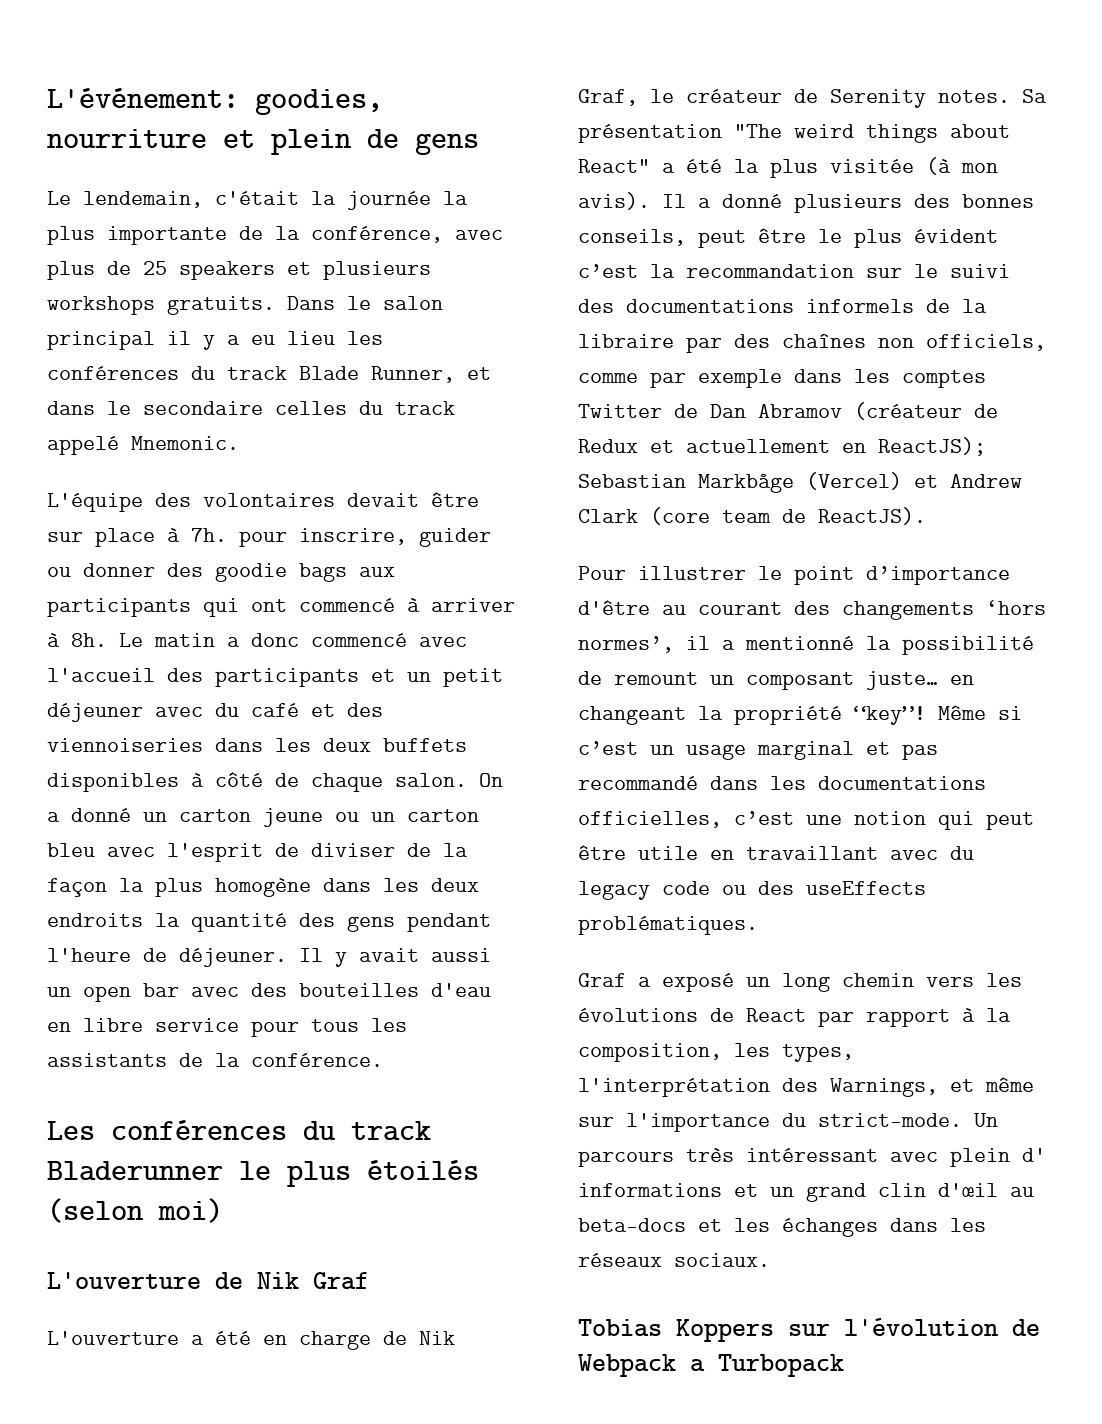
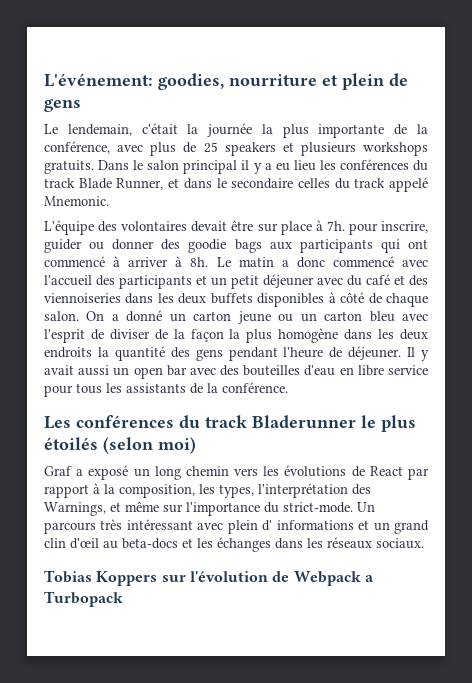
- L'ouverture de Nik Graf
- L'ouverture a été en charge de Nik Graf, le créateur de Serenity notes. Sa présentation "The weird things about React" a été la plus visitée (à mon avis). Il a donné plusieurs des bonnes conseils, peut être le plus évident c’est la recommandation sur le suivi des documentations informels de la libraire par des chaînes non officiels, comme par exemple dans les comptes Twitter de Dan Abramov (créateur de Redux et actuellement en ReactJS); Sebastian Markbåge (Vercel) et Andrew Clark (core team de ReactJS).
- Pour illustrer le point d’importance d'être au courant des changements ‘hors normes’, il a mentionné la possibilité de remount un composant juste… en changeant la propriété “key”! Même si c’est un usage marginal et pas recommandé dans les documentations officielles, c’est une notion qui peut être utile en travaillant avec du legacy code ou des useEffects problématiques.

